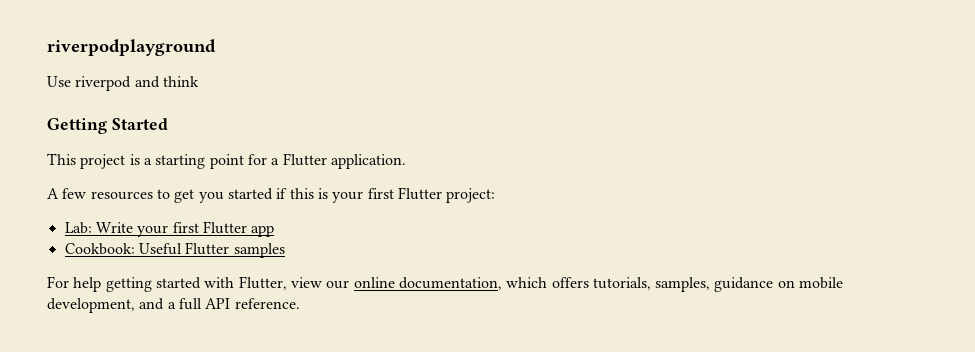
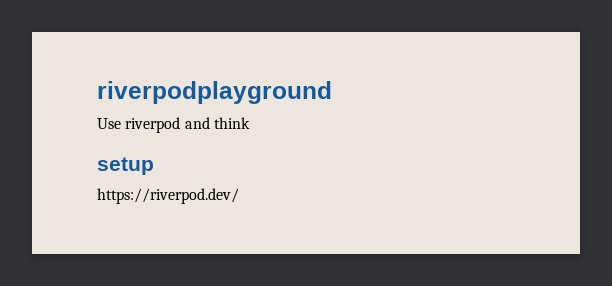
- Getting Started
- This project is a starting point for a Flutter application.
- A few resources to get you started if this is your first Flutter project:
- Lab: Write your first Flutter app
- Cookbook: Useful Flutter samples
- For help getting started with Flutter, view our online documentation, which offers tutorials, samples, guidance on mobile development, and a full API reference.
+ setup
+ https://riverpod.dev/

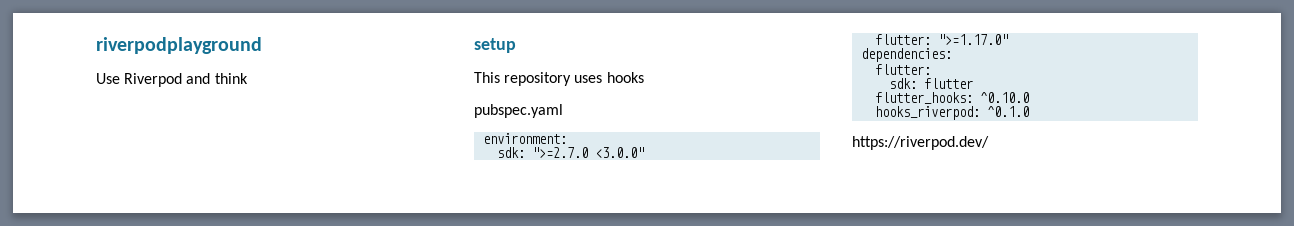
- Use riverpod and think
+ Use Riverpod and think
+ This repository uses hooks
+ pubspec.yaml
+ environment:
+ sdk: ">=2.7.0 <3.0.0"
+ flutter: ">=1.17.0"
+ dependencies:
+ flutter:
+ sdk: flutter
+ flutter_hooks: ^0.10.0
+ hooks_riverpod: ^0.1.0

